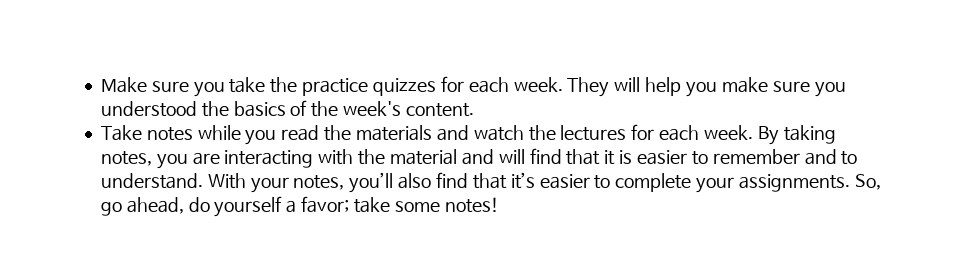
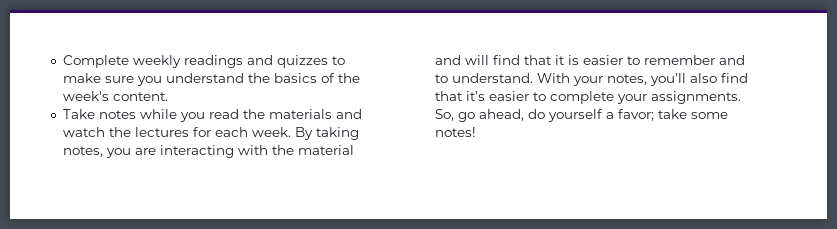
- Make sure you take the practice quizzes for each week. They will help you make sure you understood the basics of the week's content.
+ Complete weekly readings and quizzes to make sure you understand the basics of the week's content.

